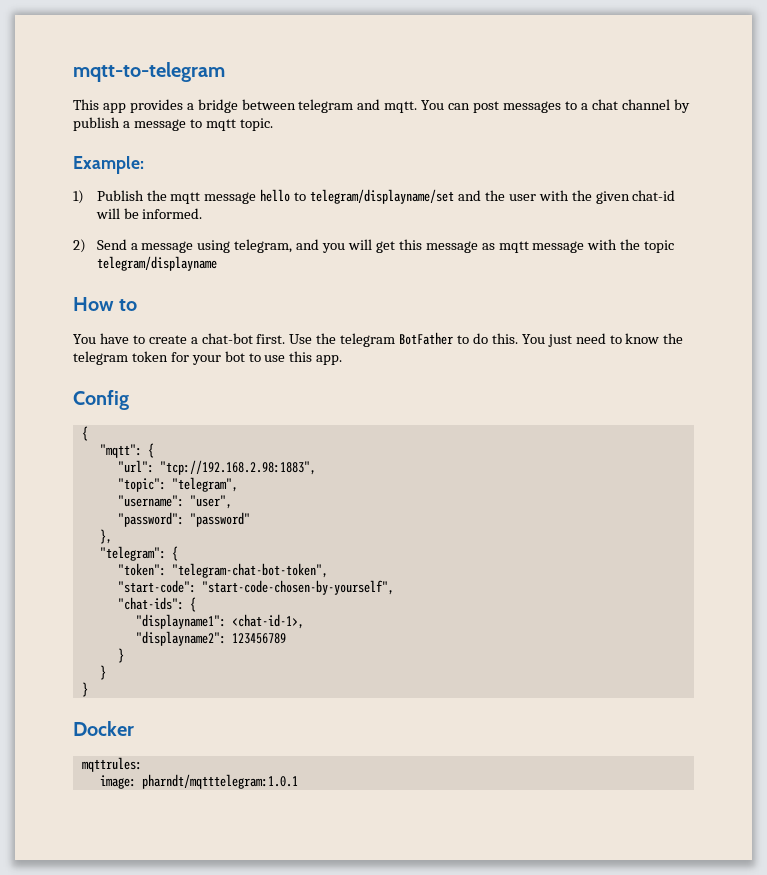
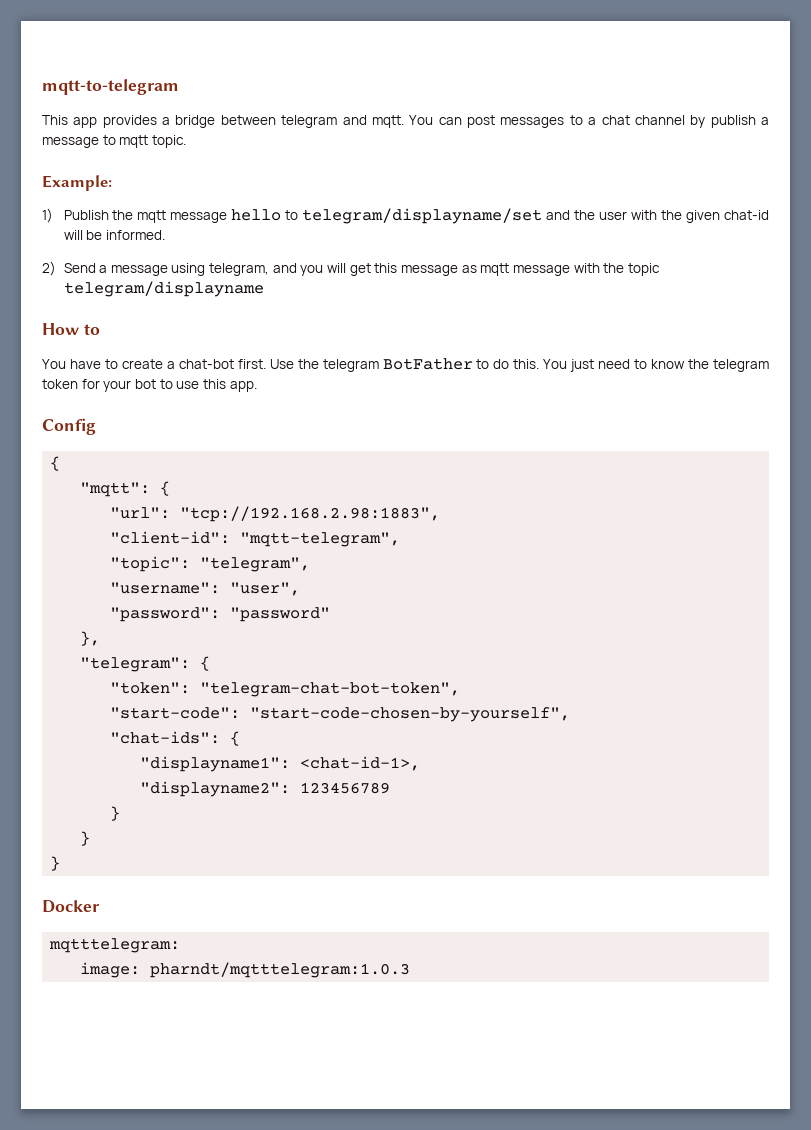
+ "client-id": "mqtt-telegram",
- mqttrules:
+ mqtttelegram:
- image: pharndt/mqtttelegram:1.0.1
+ image: pharndt/mqtttelegram:1.0.3

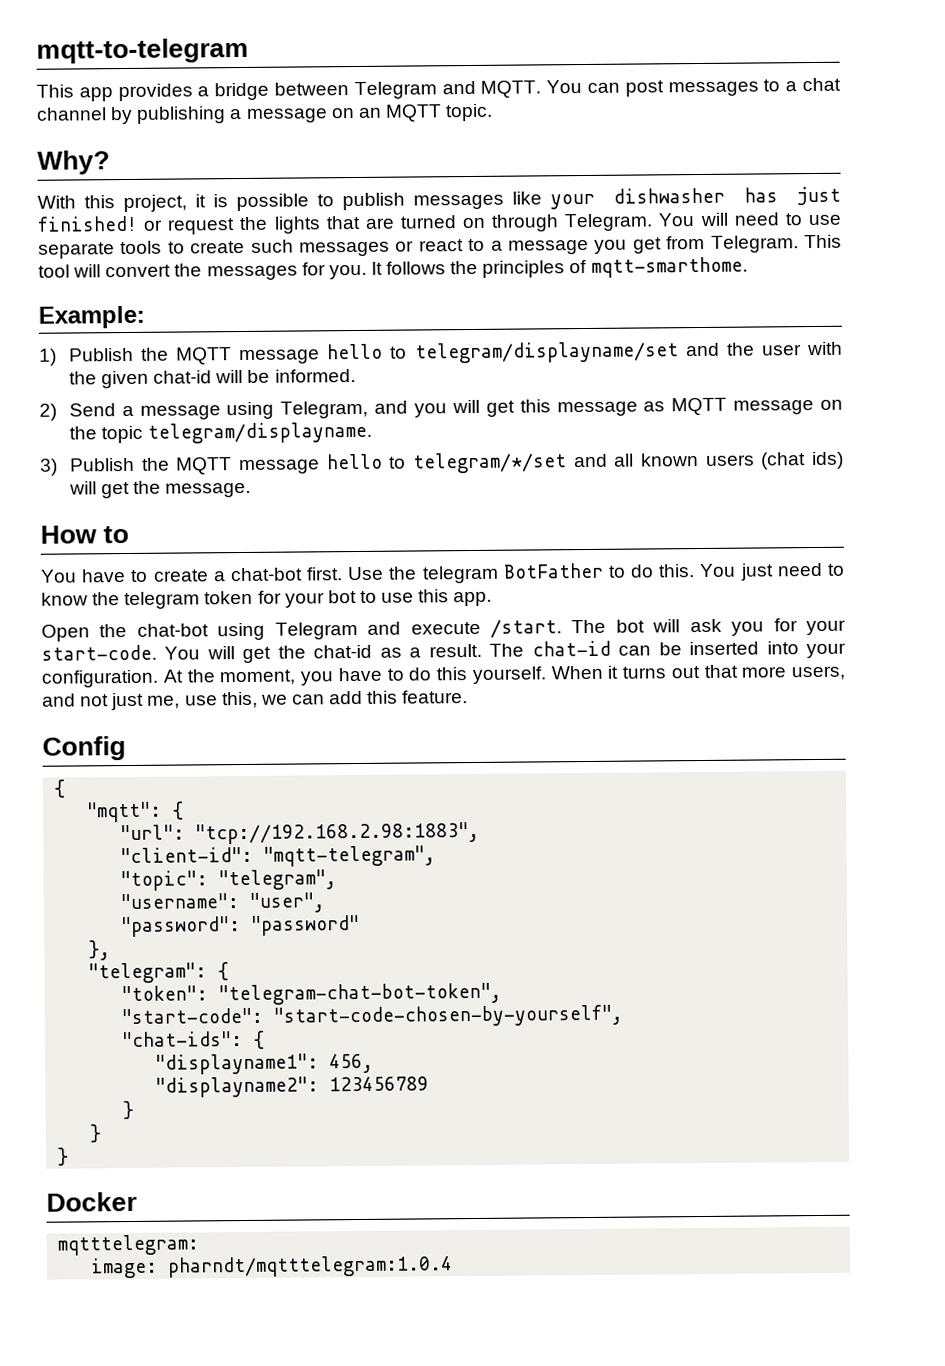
- This app provides a bridge between telegram and mqtt.
+ This app provides a bridge between Telegram and MQTT.
- You can post messages to a chat channel by publish a message to mqtt topic.
+ You can post messages to a chat channel by publishing a message on an MQTT topic.
+ Why?
+ With this project, it is possible to publish messages like your dishwasher has just finished! or request the lights that are turned on through Telegram. You will need to use separate tools to create such messages or react to a message you get from Telegram. This tool will convert the messages for you. It follows the principles of mqtt-smarthome.
- 1) Publish the mqtt message hello to telegram/displayname/set and the user with the given chat-id will be informed.
+ 1) Publish the MQTT message hello to telegram/displayname/set and the user with the given chat-id will be informed.
- 2) Send a message using telegram, and you will get this message as mqtt message with the topic telegram/displayname
+ 2) Send a message using Telegram, and you will get this message as MQTT message on the topic telegram/displayname.
+ 3) Publish the MQTT message hello to telegram/*/set and all known users (chat ids) will get the message.
+ Open the chat-bot using Telegram and execute /start. The bot will ask you for your start-code. You will get the chat-id as a result. The chat-id can be inserted into your configuration. At the moment, you have to do this yourself. When it turns out that more users, and not just me, use this, we can add this feature.
- "displayname1": <chat-id-1>,
+ "displayname1": 456,
- image: pharndt/mqtttelegram:1.0.3
+ image: pharndt/mqtttelegram:1.0.4

